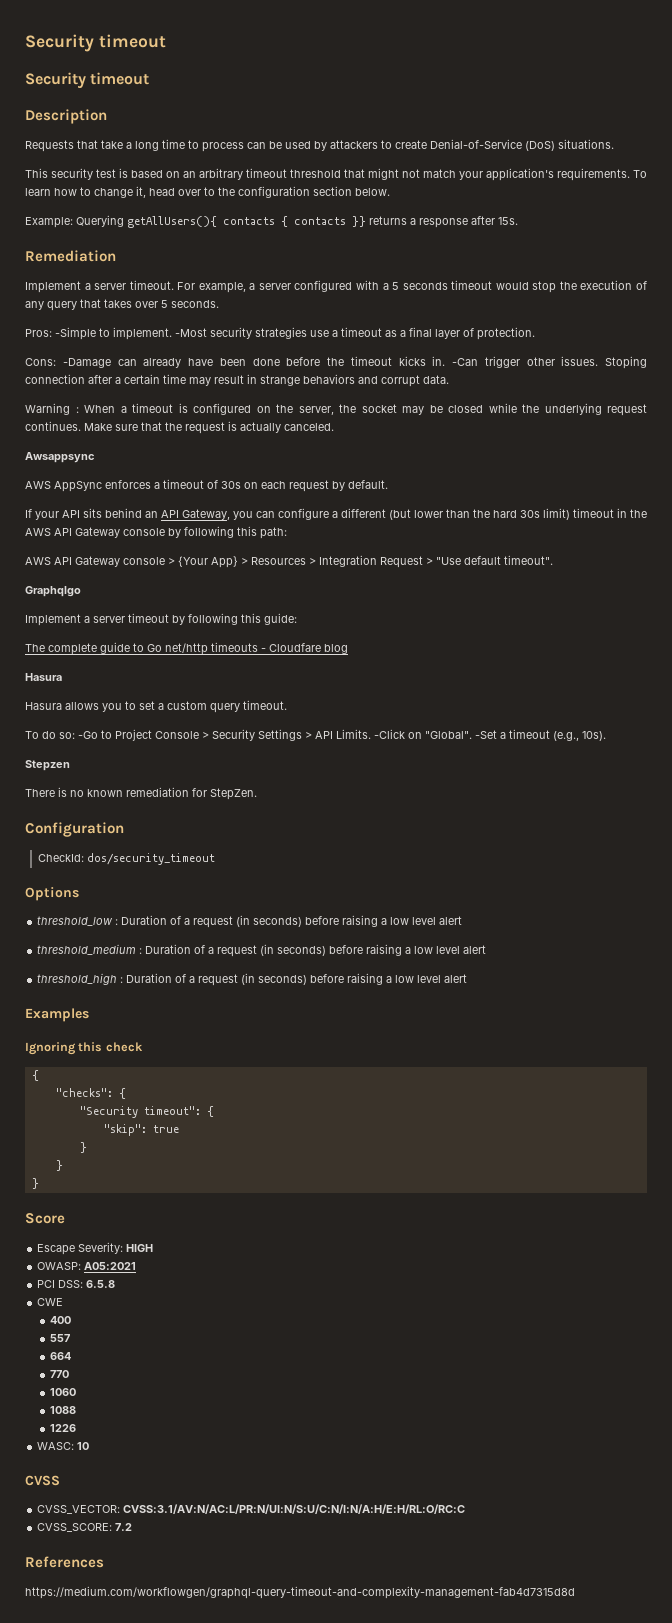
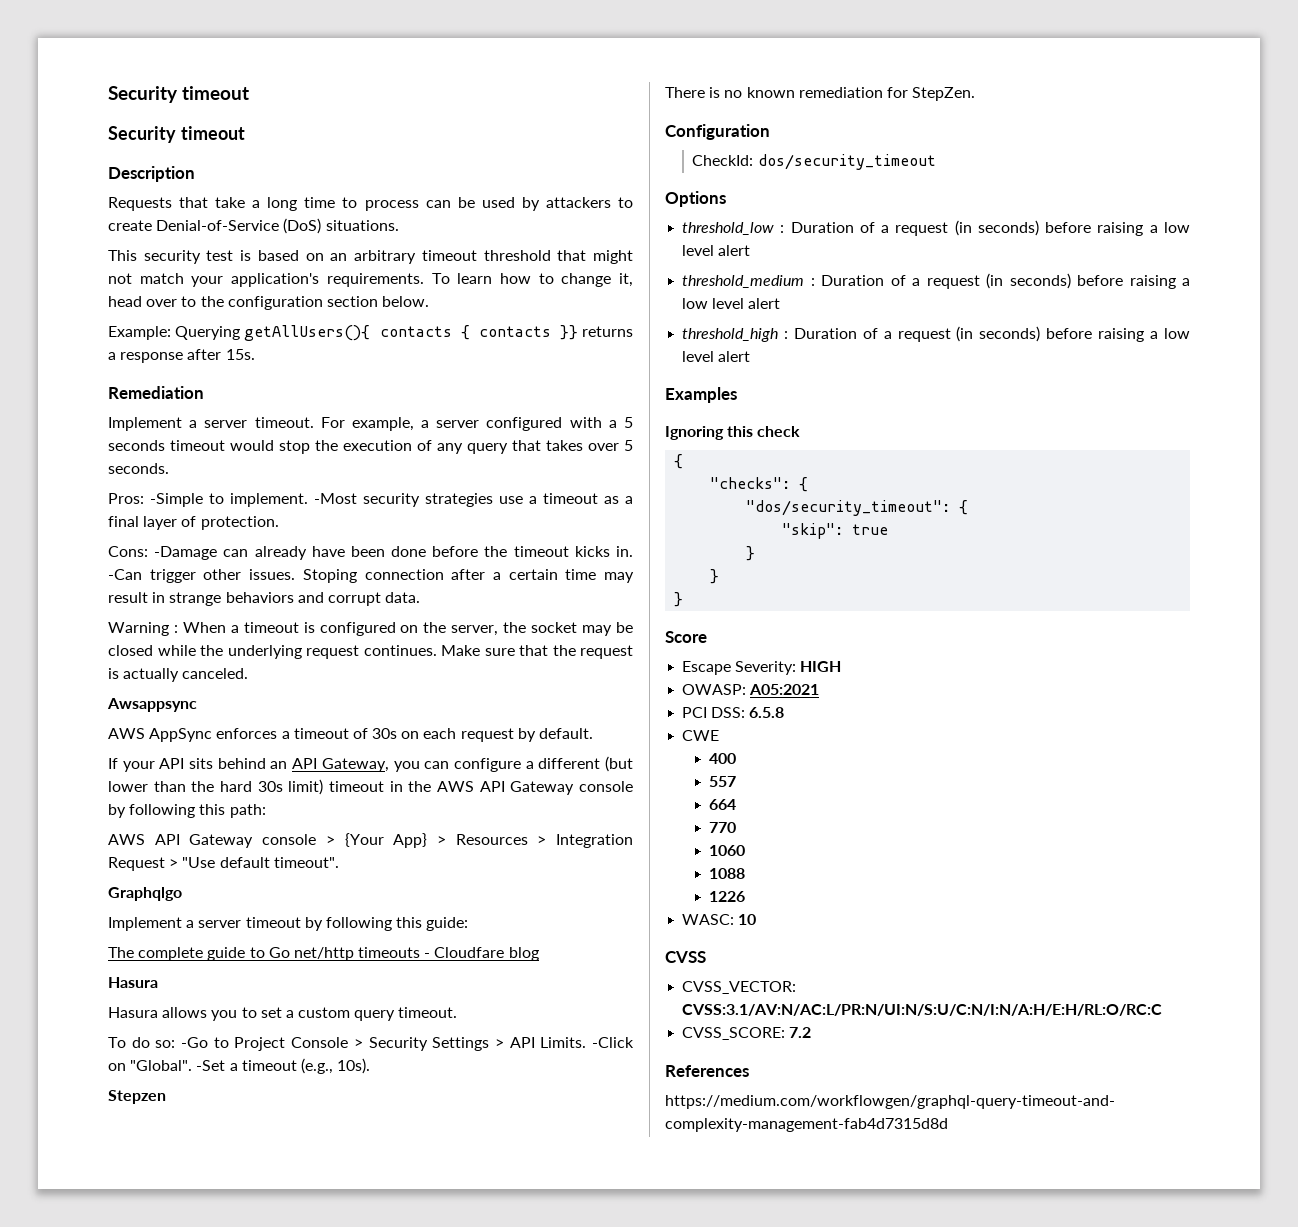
- "Security timeout": {
+ "dos/security_timeout": {

